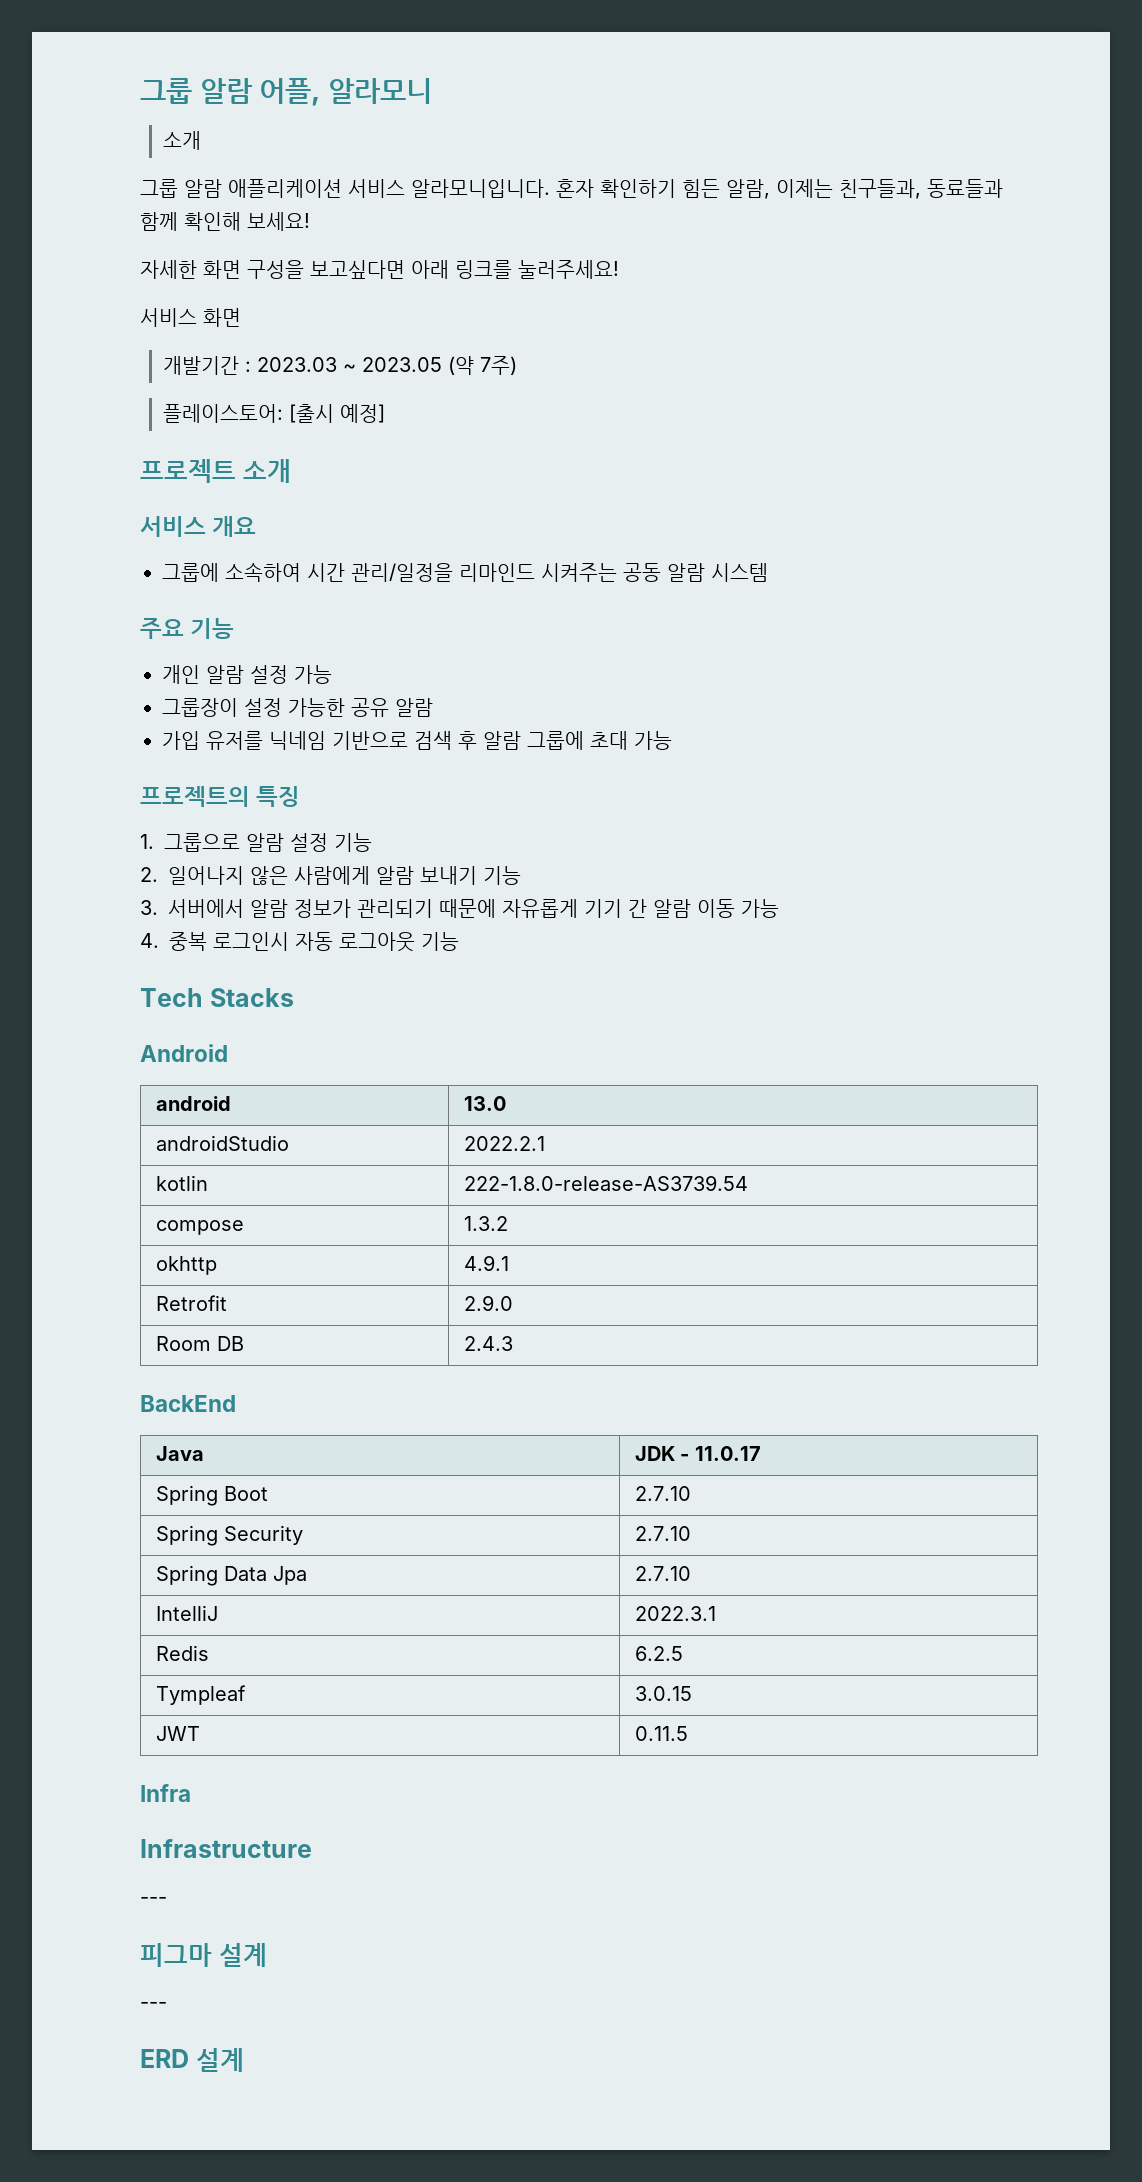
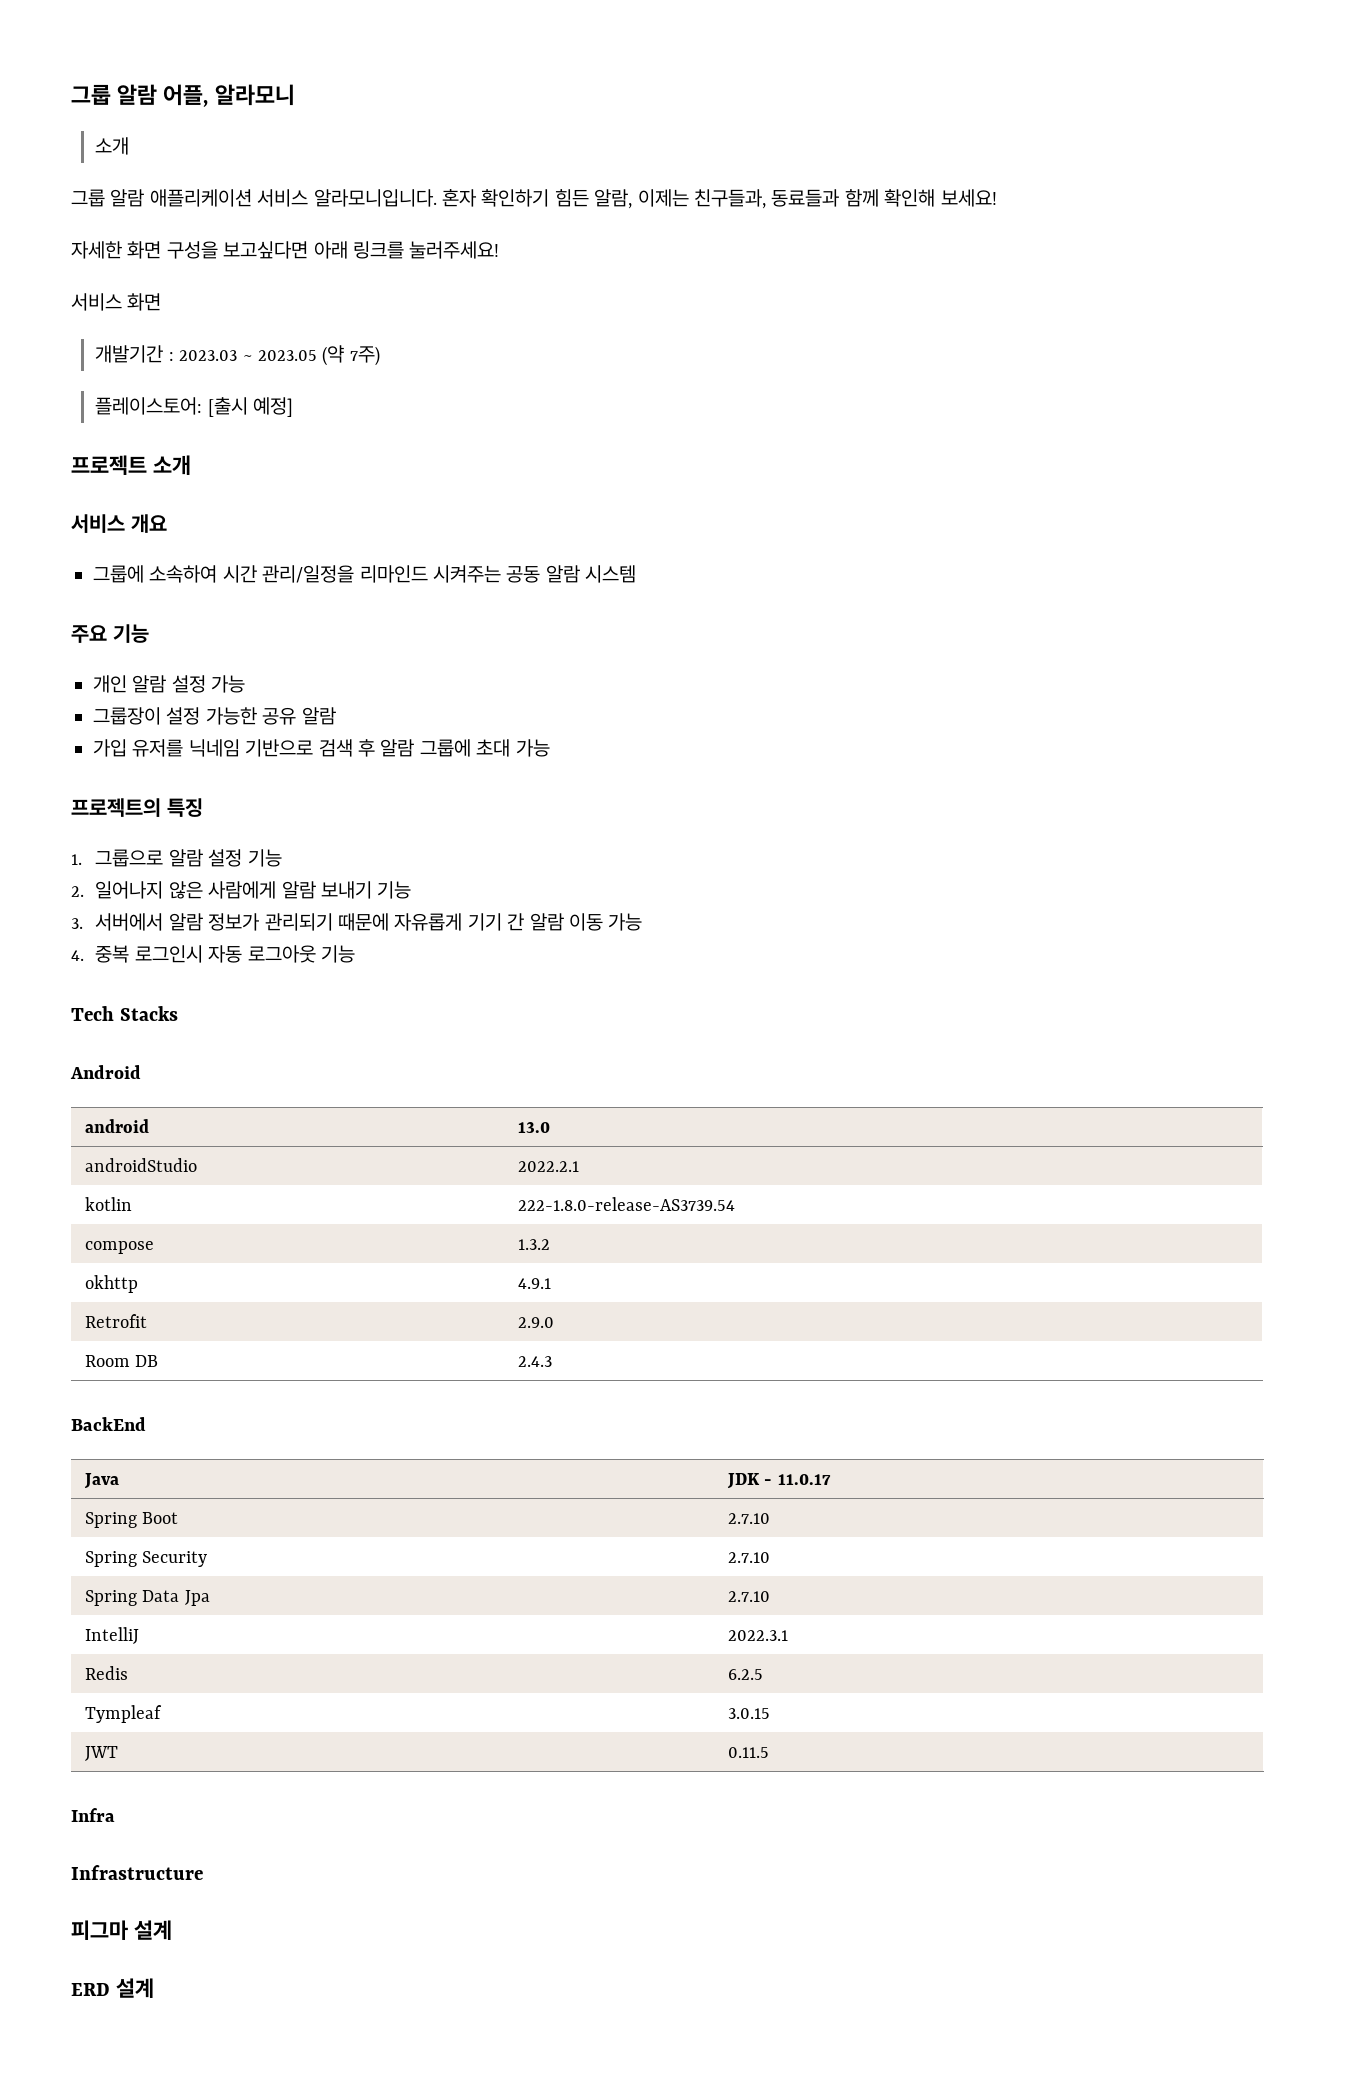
  Infrastructure
- ---
  피그마 설계
- ---

